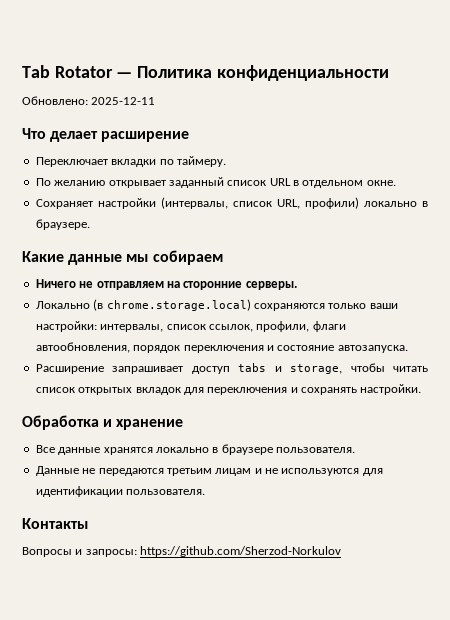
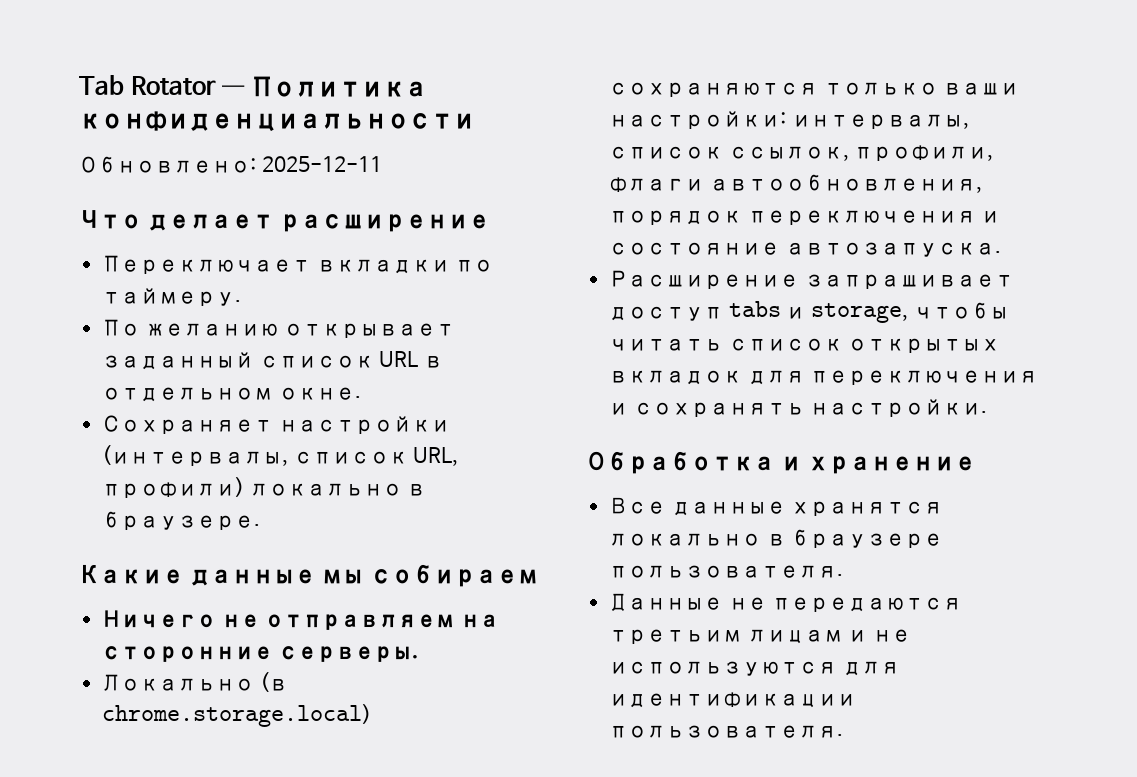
- Контакты
- Вопросы и запросы: https://github.com/Sherzod-Norkulov

